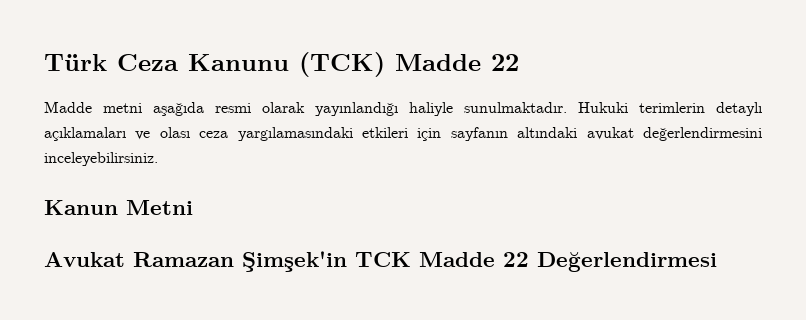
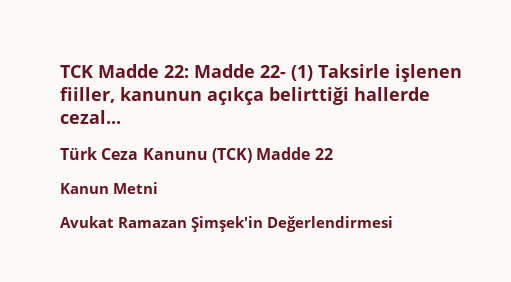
+ TCK Madde 22: Madde 22- (1) Taksirle işlenen fiiller, kanunun açıkça belirttiği hallerde cezal...
- Madde metni aşağıda resmi olarak yayınlandığı haliyle sunulmaktadır. Hukuki terimlerin detaylı açıklamaları ve olası ceza yargılamasındaki etkileri için sayfanın altındaki avukat değerlendirmesini inceleyebilirsiniz.
- Avukat Ramazan Şimşek'in TCK Madde 22 Değerlendirmesi
+ Avukat Ramazan Şimşek'in Değerlendirmesi

